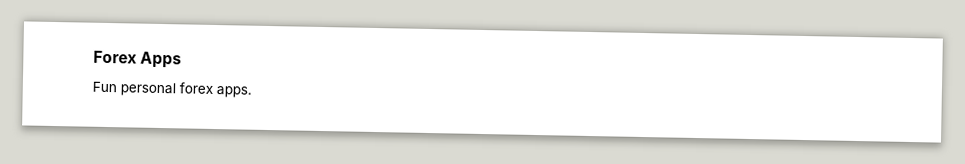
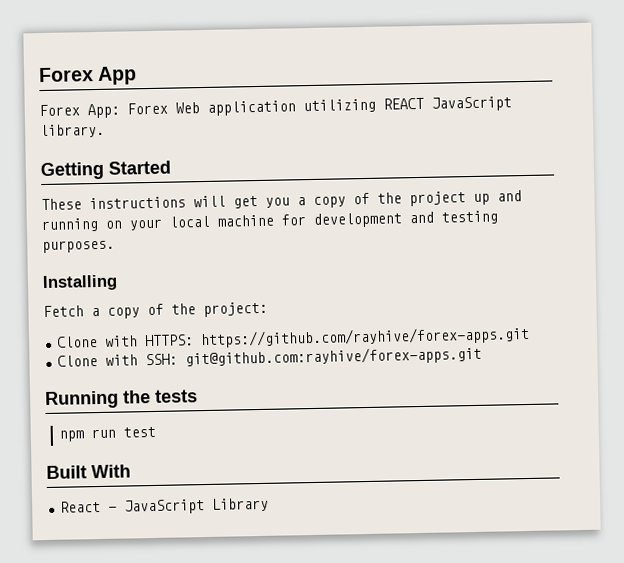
- Forex Apps
- Fun personal forex apps.
+ Forex App
+ Forex App: Forex Web application utilizing REACT JavaScript library.
+ Getting Started
+ These instructions will get you a copy of the project up and running on your local machine for development and testing purposes.
+ Installing
+ Fetch a copy of the project:
+ Clone with HTTPS: https://github.com/rayhive/forex-apps.git
+ Clone with SSH: git@github.com:rayhive/forex-apps.git
+ Running the tests
+ npm run test
+ Built With
+ React - JavaScript Library

